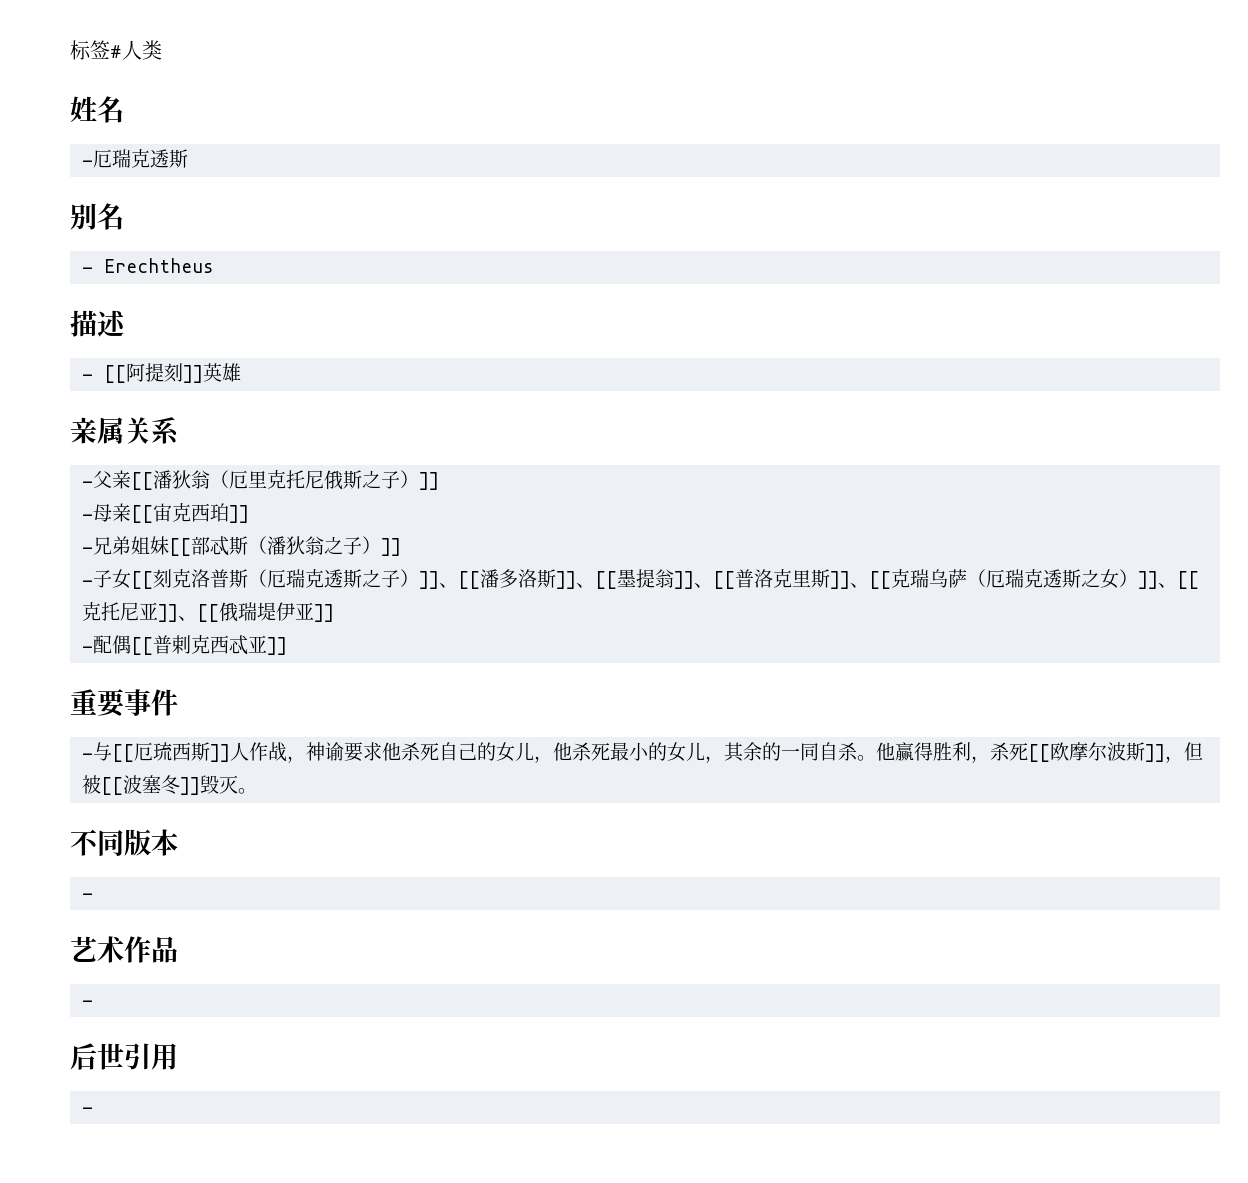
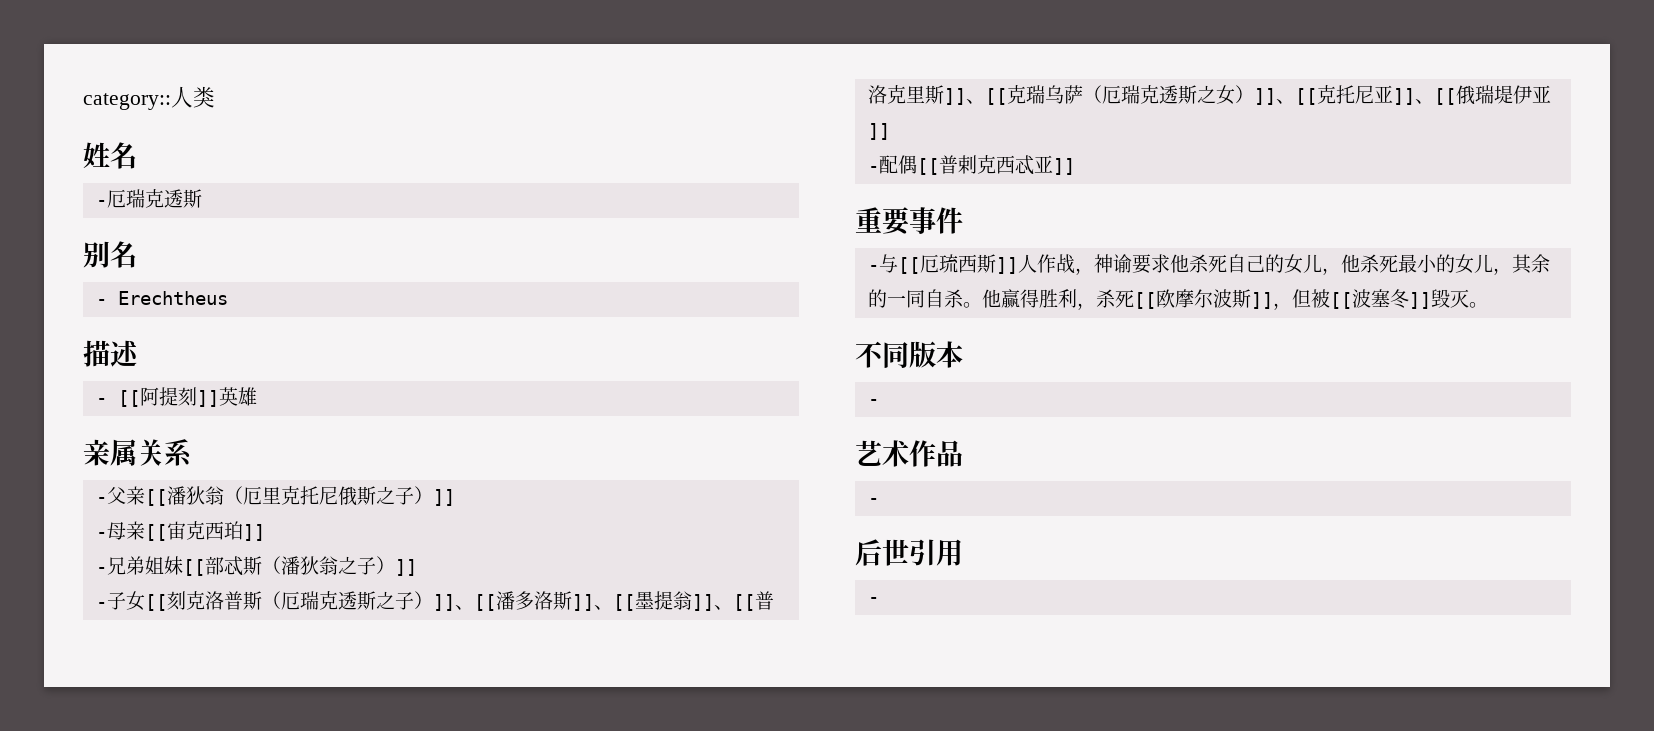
- 标签#人类
+ category::人类

